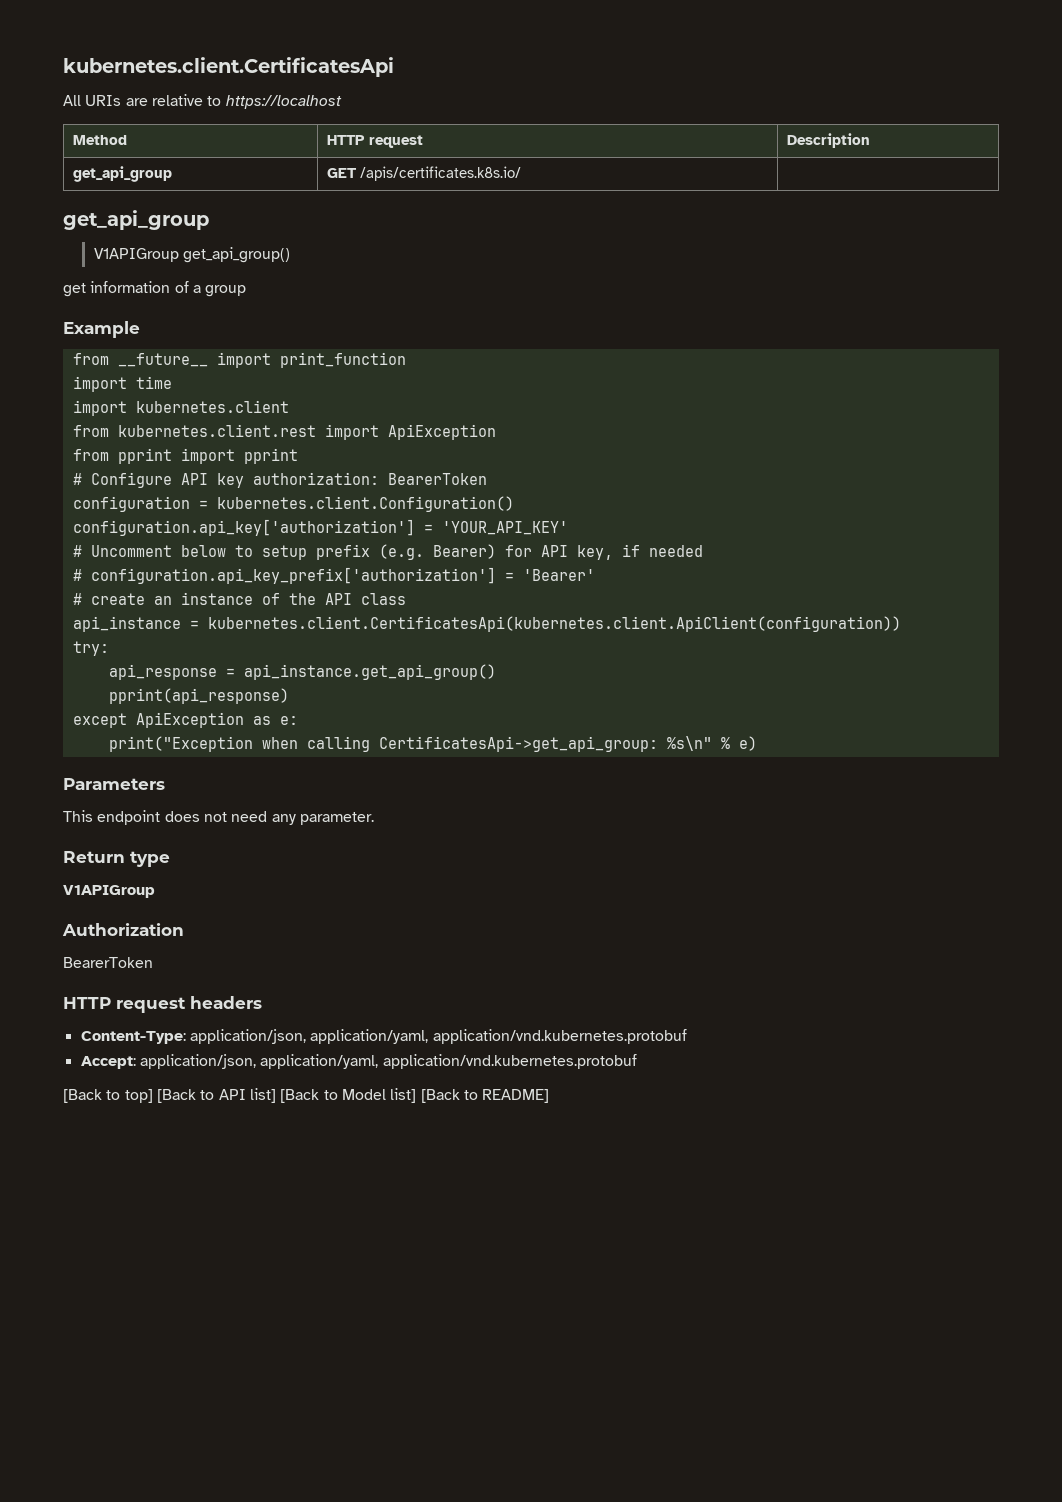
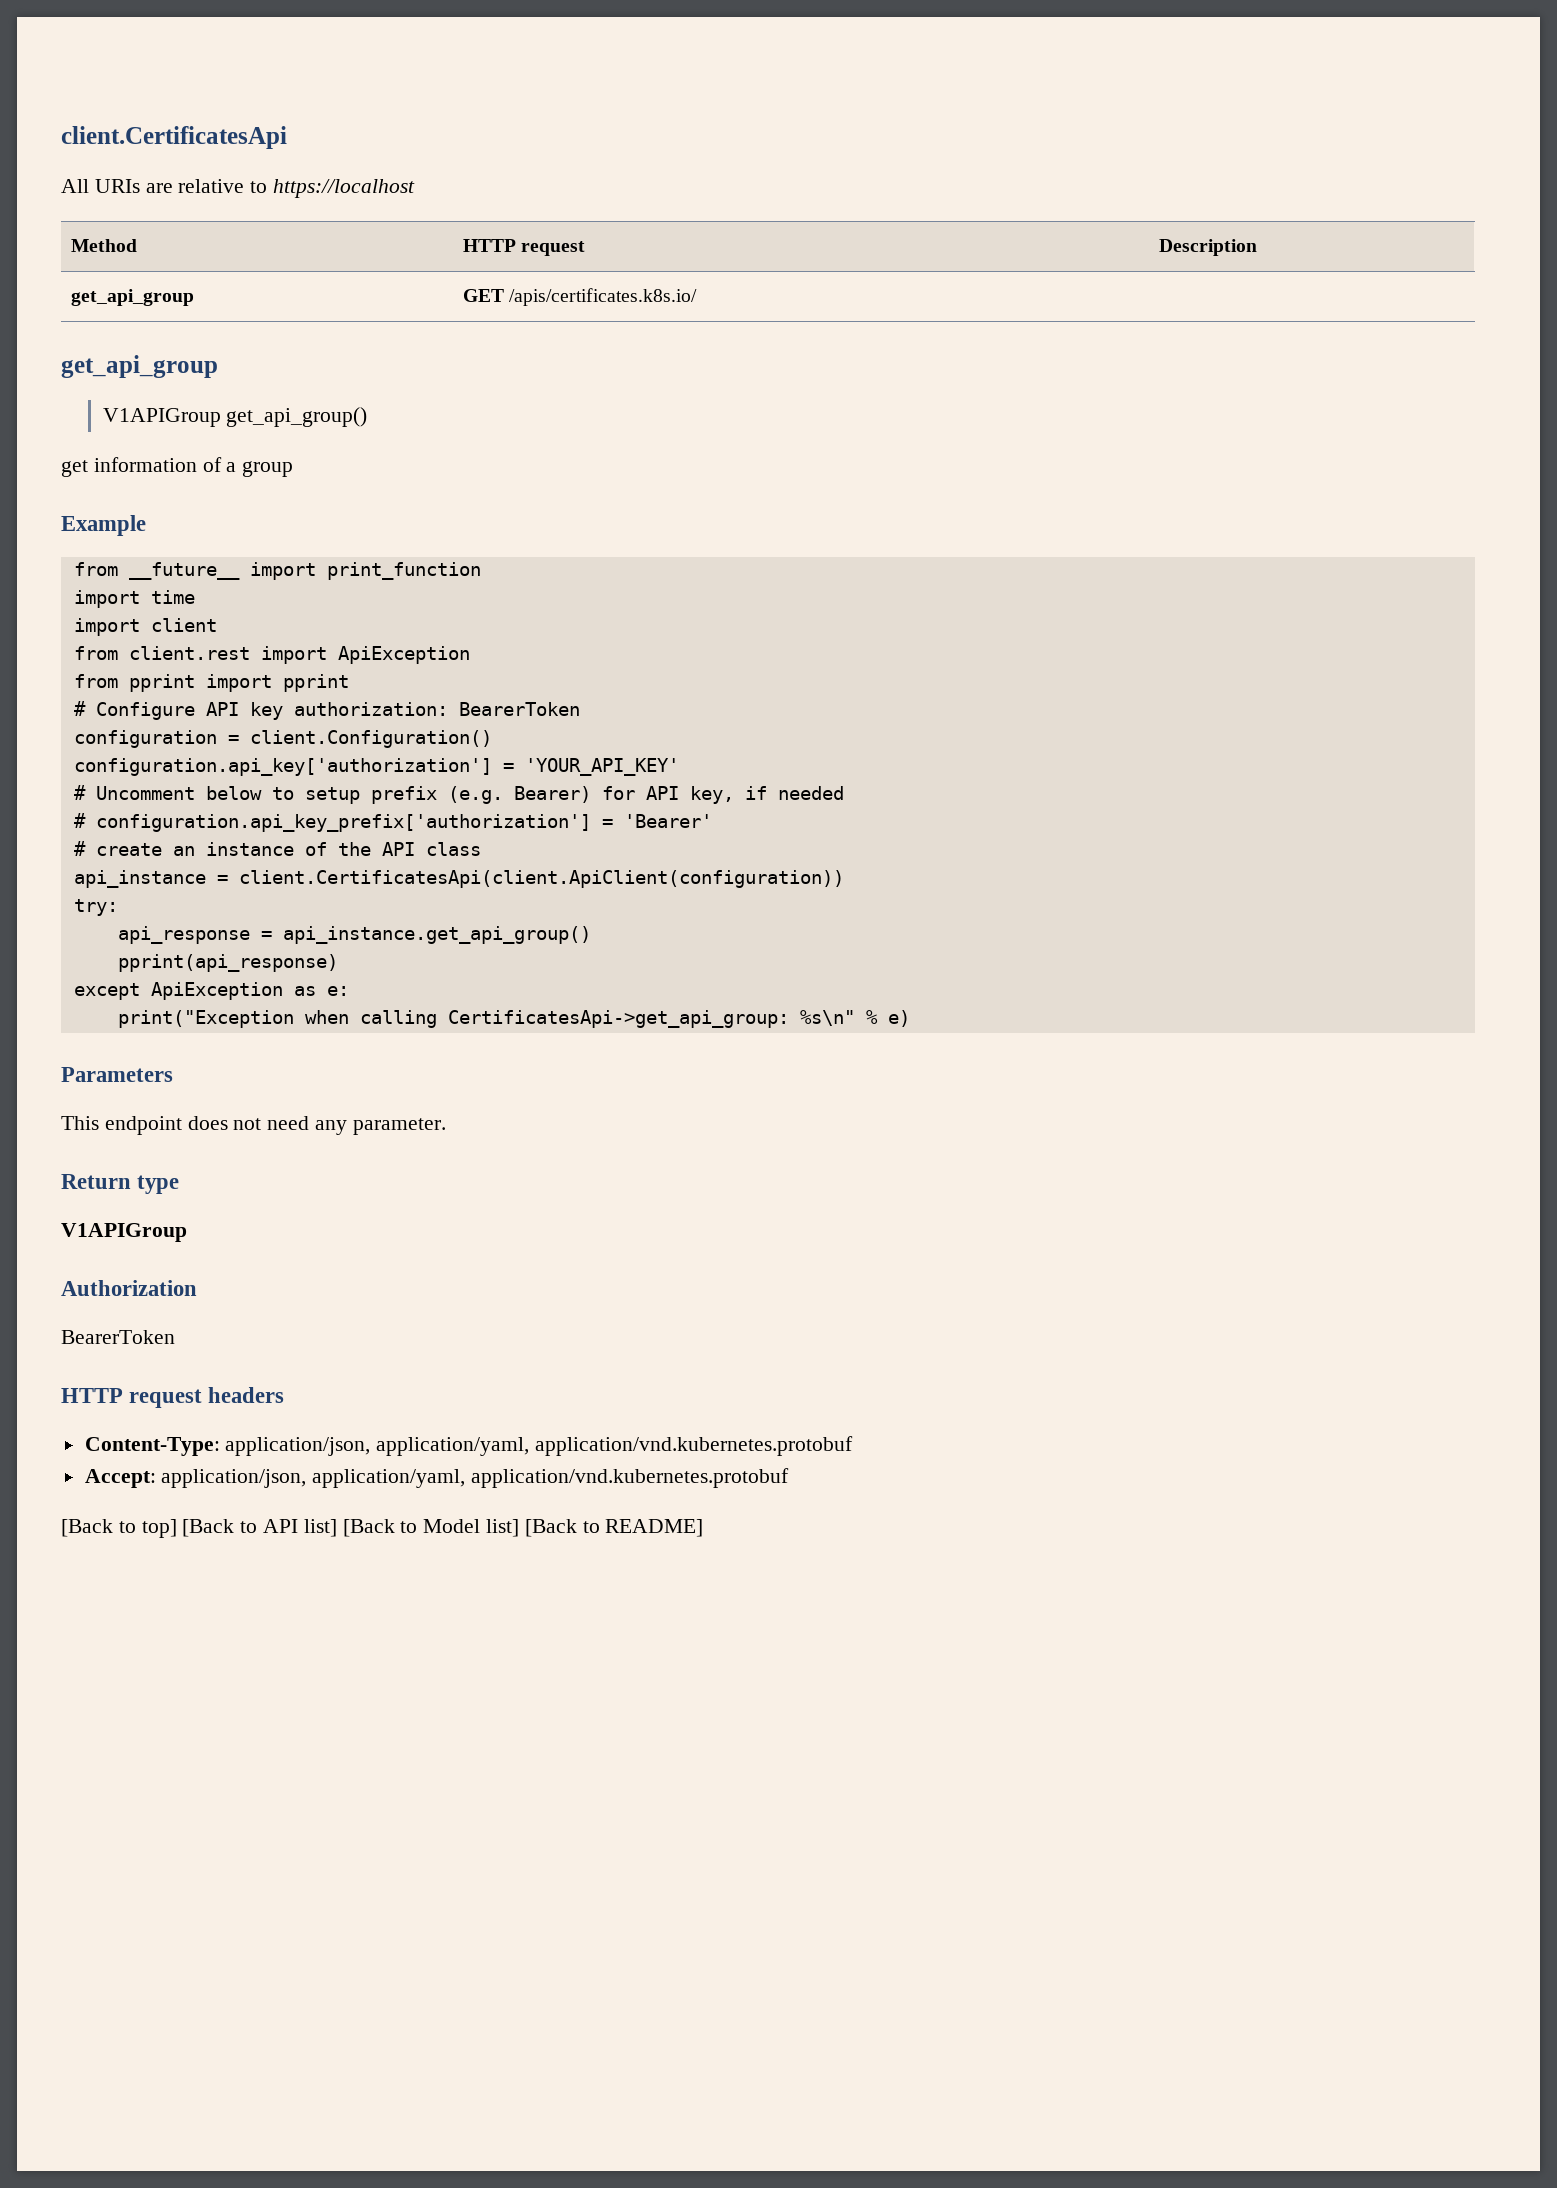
- kubernetes.client.CertificatesApi
+ client.CertificatesApi
- import kubernetes.client
- from kubernetes.client.rest import ApiException
+ import client
+ from client.rest import ApiException
- configuration = kubernetes.client.Configuration()
+ configuration = client.Configuration()
- api_instance = kubernetes.client.CertificatesApi(kubernetes.client.ApiClient(configuration))
+ api_instance = client.CertificatesApi(client.ApiClient(configuration))

